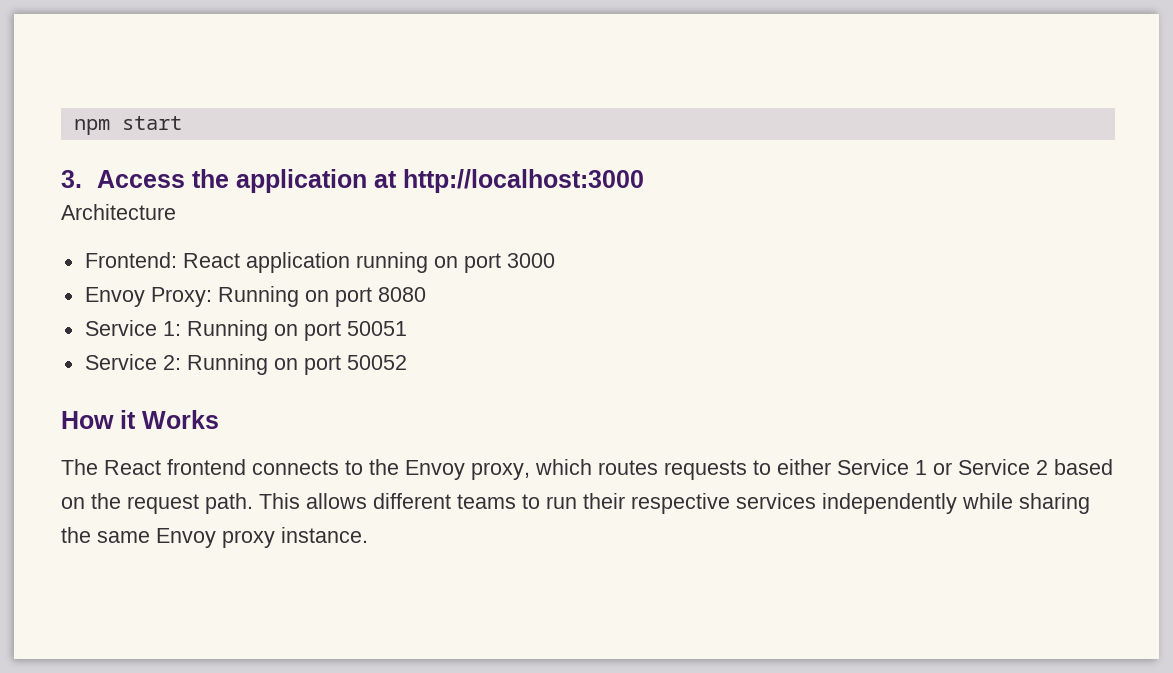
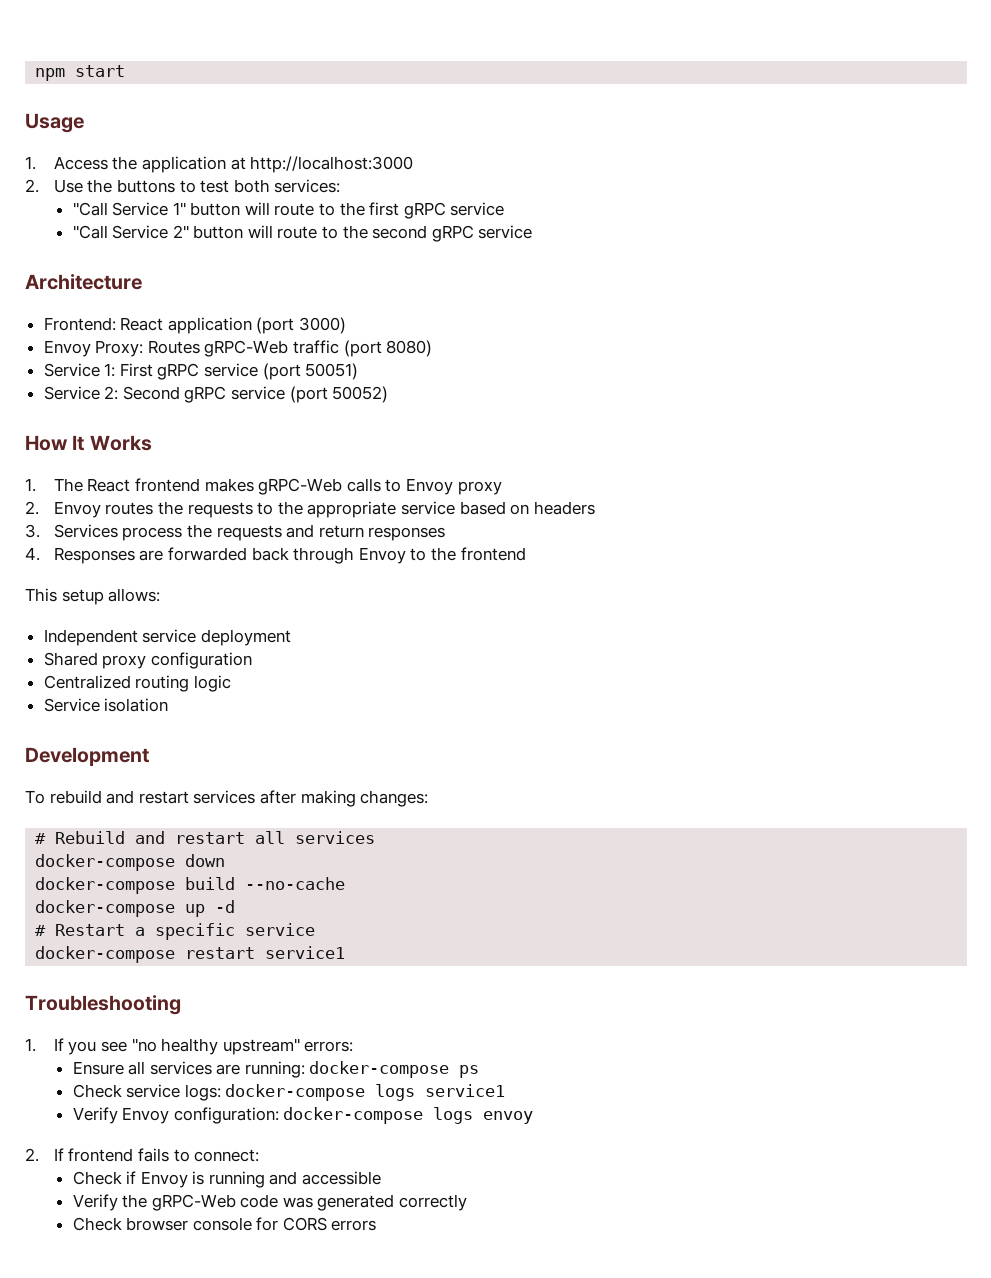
- 3. Access the application at http://localhost:3000
+ Usage
+ 1. Access the application at http://localhost:3000
+ 2. Use the buttons to test both services:
+ "Call Service 1" button will route to the first gRPC service
+ "Call Service 2" button will route to the second gRPC service
  Architecture
- Frontend: React application running on port 3000
- Envoy Proxy: Running on port 8080
- Service 1: Running on port 50051
- Service 2: Running on port 50052
+ Frontend: React application (port 3000)
+ Envoy Proxy: Routes gRPC-Web traffic (port 8080)
+ Service 1: First gRPC service (port 50051)
+ Service 2: Second gRPC service (port 50052)
- How it Works
+ How It Works
- The React frontend connects to the Envoy proxy, which routes requests to either Service 1 or Service 2 based on the request path. This allows different teams to run their respective services independently while sharing the same Envoy proxy instance.
+ 1. The React frontend makes gRPC-Web calls to Envoy proxy
+ 2. Envoy routes the requests to the appropriate service based on headers
+ 3. Services process the requests and return responses
+ 4. Responses are forwarded back through Envoy to the frontend
+ This setup allows:
+ Independent service deployment
+ Shared proxy configuration
+ Centralized routing logic
+ Service isolation
+ Development
+ To rebuild and restart services after making changes:
+ # Rebuild and restart all services
+ docker-compose down
+ docker-compose build --no-cache
+ docker-compose up -d
+ # Restart a specific service
+ docker-compose restart service1
+ Troubleshooting
+ 1. If you see "no healthy upstream" errors:
+ Ensure all services are running: docker-compose ps
+ Check service logs: docker-compose logs service1
+ Verify Envoy configuration: docker-compose logs envoy
+ 2. If frontend fails to connect:
+ Check if Envoy is running and accessible
+ Verify the gRPC-Web code was generated correctly
+ Check browser console for CORS errors

